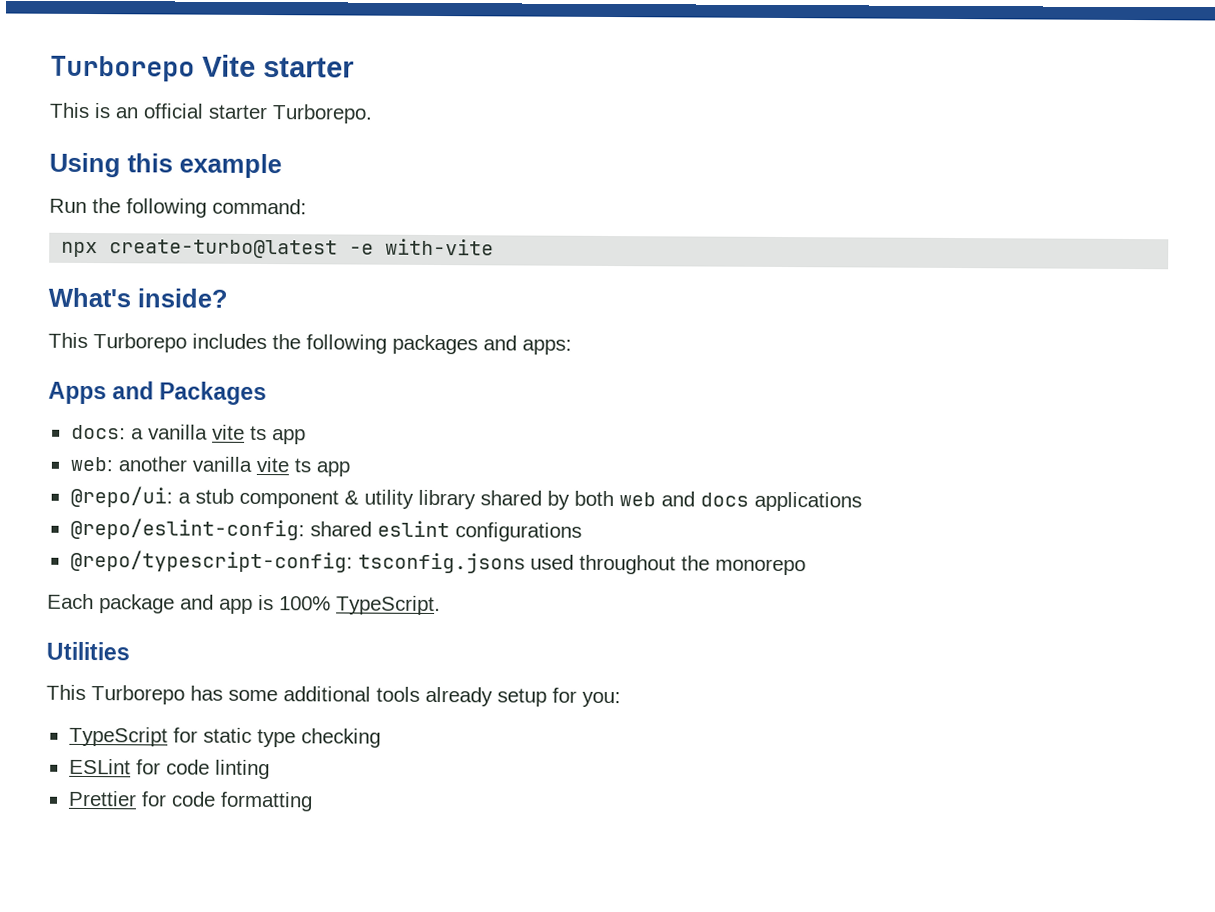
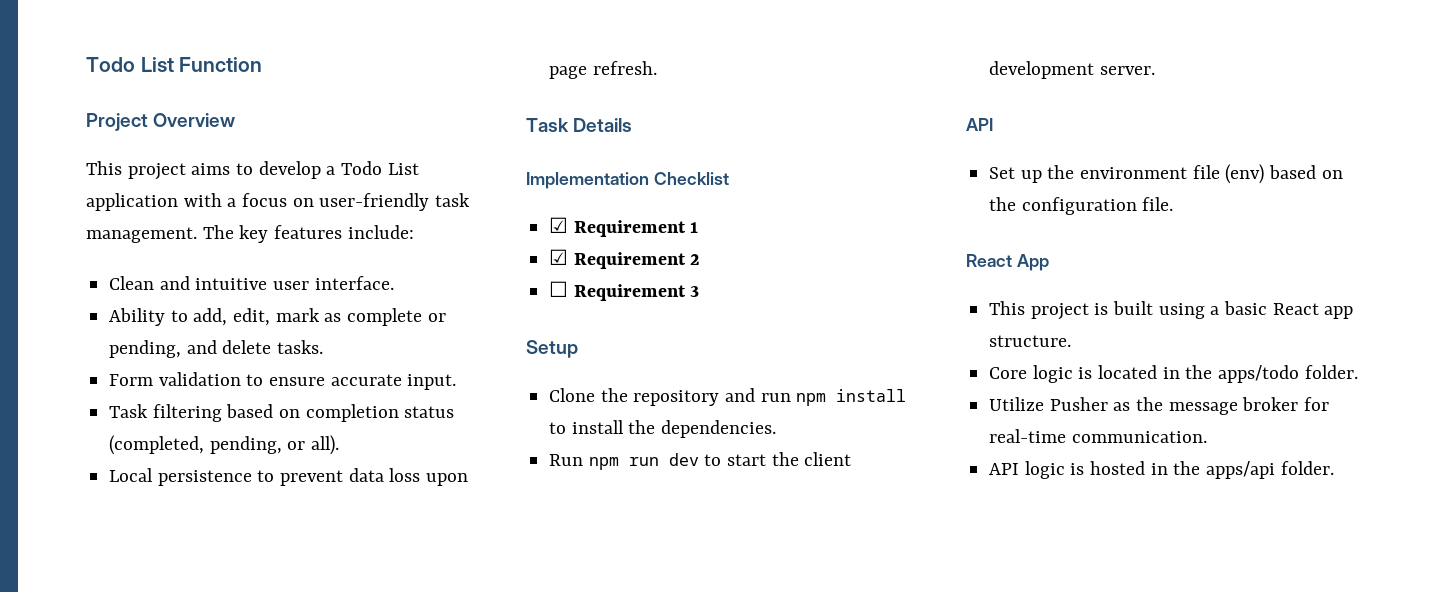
- Turborepo Vite starter
- This is an official starter Turborepo.
- Using this example
- Run the following command:
- npx create-turbo@latest -e with-vite
- What's inside?
- This Turborepo includes the following packages and apps:
- Apps and Packages
- docs: a vanilla vite ts app
- web: another vanilla vite ts app
- @repo/ui: a stub component & utility library shared by both web and docs applications
- @repo/eslint-config: shared eslint configurations
- @repo/typescript-config: tsconfig.jsons used throughout the monorepo
- Each package and app is 100% TypeScript.
- Utilities
- This Turborepo has some additional tools already setup for you:
- TypeScript for static type checking
- ESLint for code linting
- Prettier for code formatting
+ Todo List Function
+ Project Overview
+ This project aims to develop a Todo List application with a focus on user-friendly task management. The key features include:
+ Clean and intuitive user interface.
+ Ability to add, edit, mark as complete or pending, and delete tasks.
+ Form validation to ensure accurate input.
+ Task filtering based on completion status (completed, pending, or all).
+ Local persistence to prevent data loss upon page refresh.
+ Task Details
+ Implementation Checklist
+ ☑ Requirement 1
+ ☑ Requirement 2
+ ☐ Requirement 3
+ Setup
+ Clone the repository and run npm install to install the dependencies.
+ Run npm run dev to start the client development server.
+ API
+ Set up the environment file (env) based on the configuration file.
+ React App
+ This project is built using a basic React app structure.
+ Core logic is located in the apps/todo folder.
+ Utilize Pusher as the message broker for real-time communication.
+ API logic is hosted in the apps/api folder.

